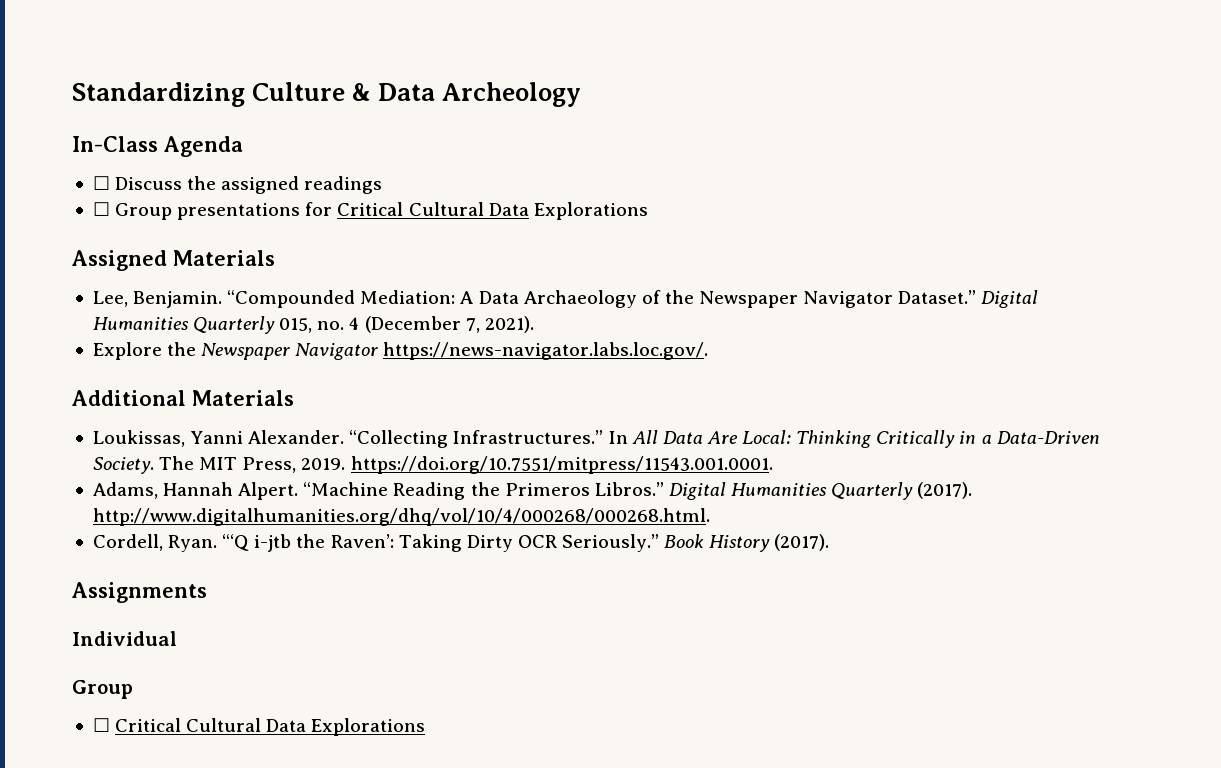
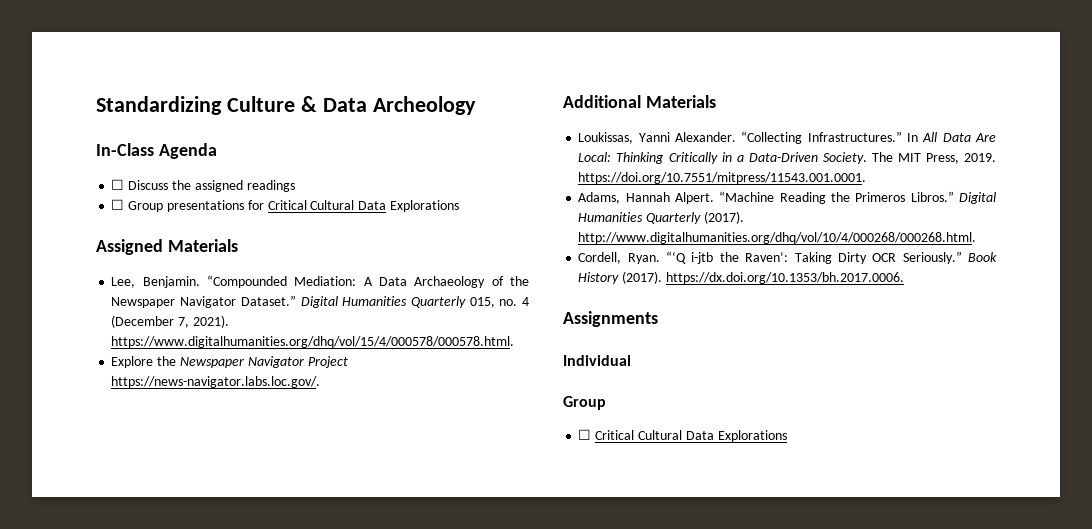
- Digital Humanities Quarterly 015, no. 4 (December 7, 2021).
+ Digital Humanities Quarterly 015, no. 4 (December 7, 2021). https://www.digitalhumanities.org/dhq/vol/15/4/000578/000578.html.
- Explore the Newspaper Navigator https://news-navigator.labs.loc.gov/.
+ Explore the Newspaper Navigator Project https://news-navigator.labs.loc.gov/.
- Book History (2017).
+ Book History (2017). https://dx.doi.org/10.1353/bh.2017.0006.

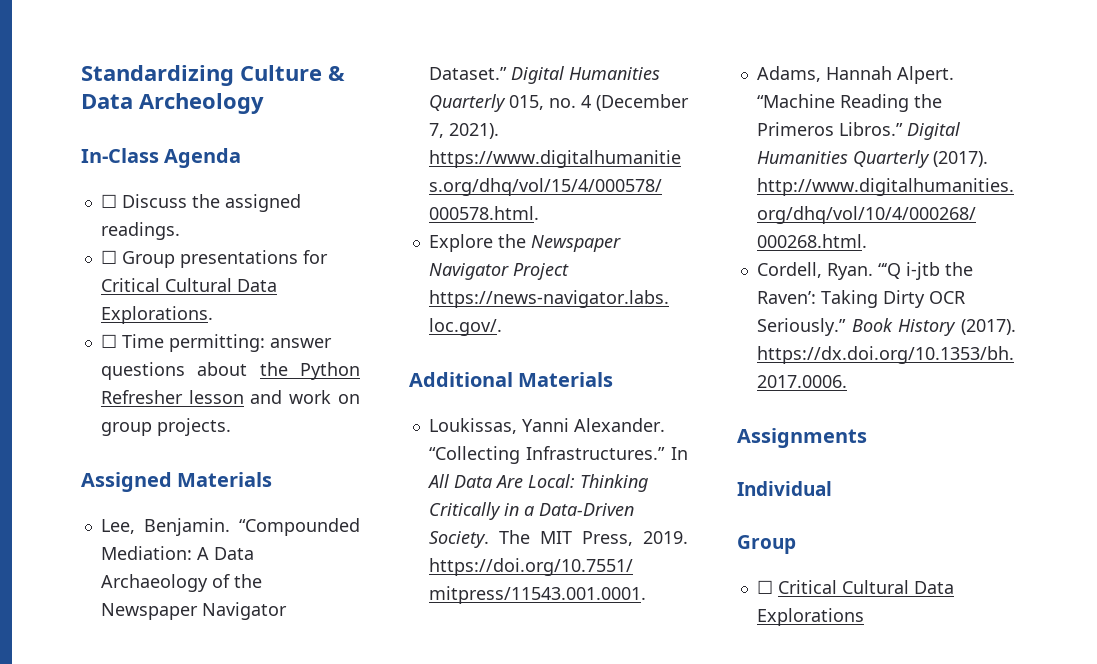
- ☐ Discuss the assigned readings
+ ☐ Discuss the assigned readings.
- ☐ Group presentations for Critical Cultural Data Explorations
+ ☐ Group presentations for Critical Cultural Data Explorations.
+ ☐ Time permitting: answer questions about the Python Refresher lesson and work on group projects.

